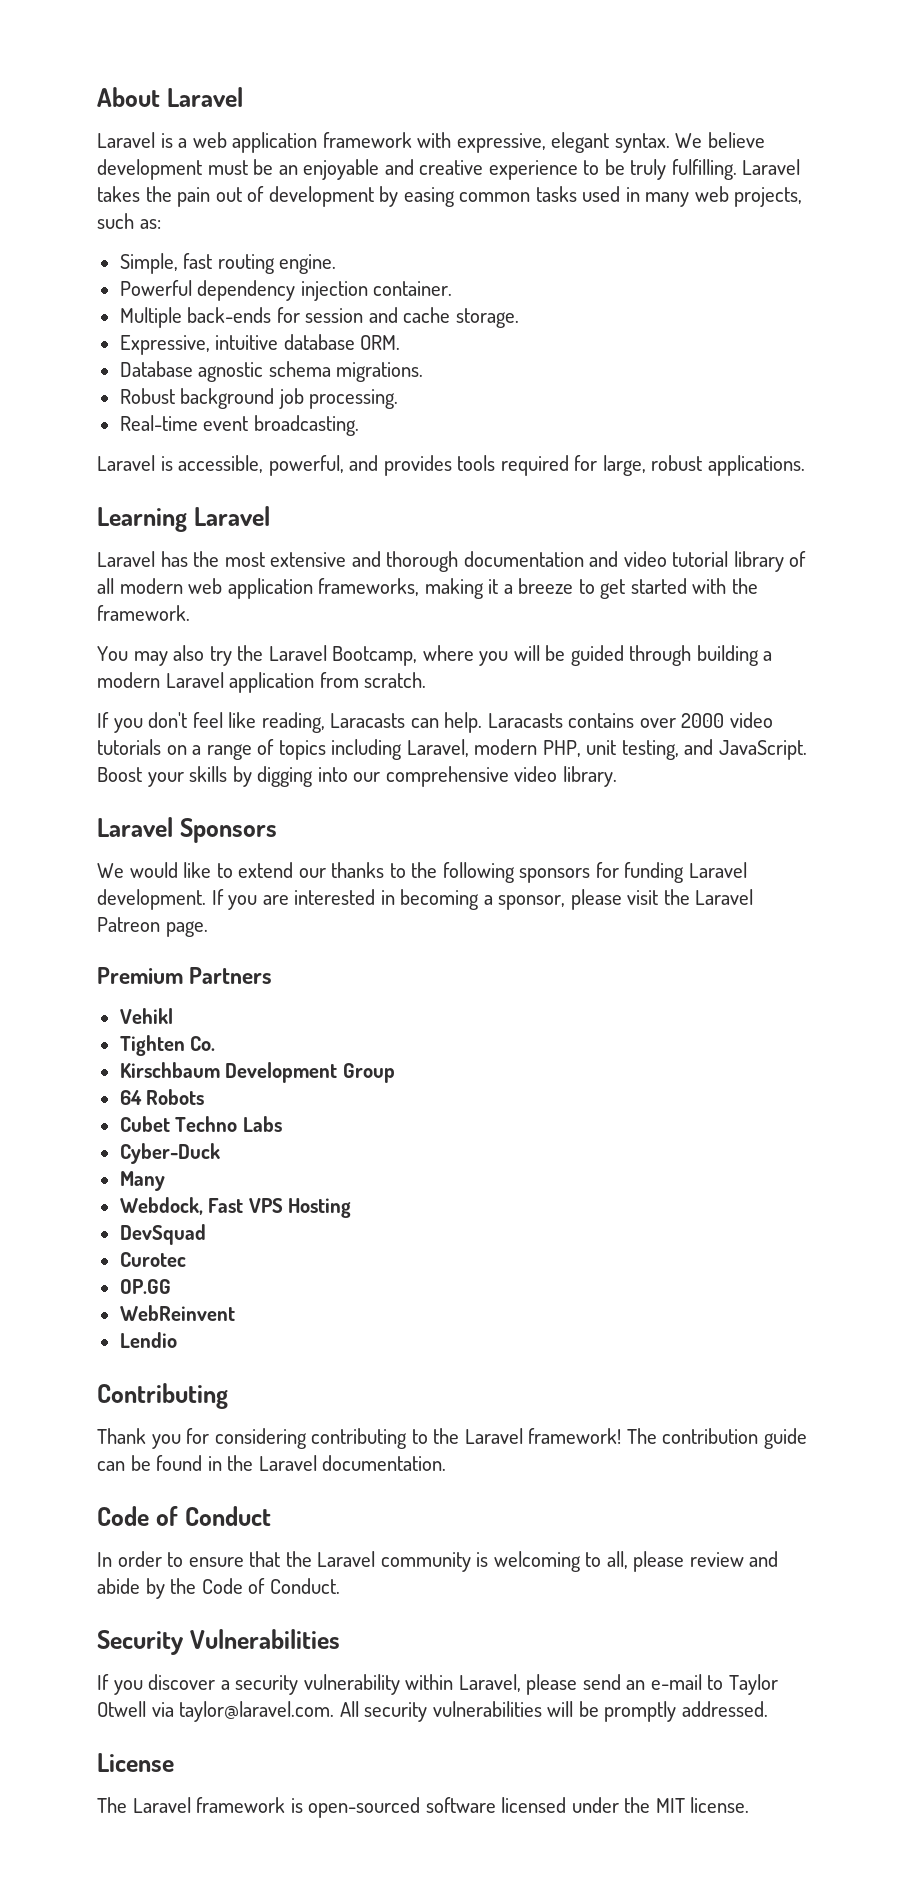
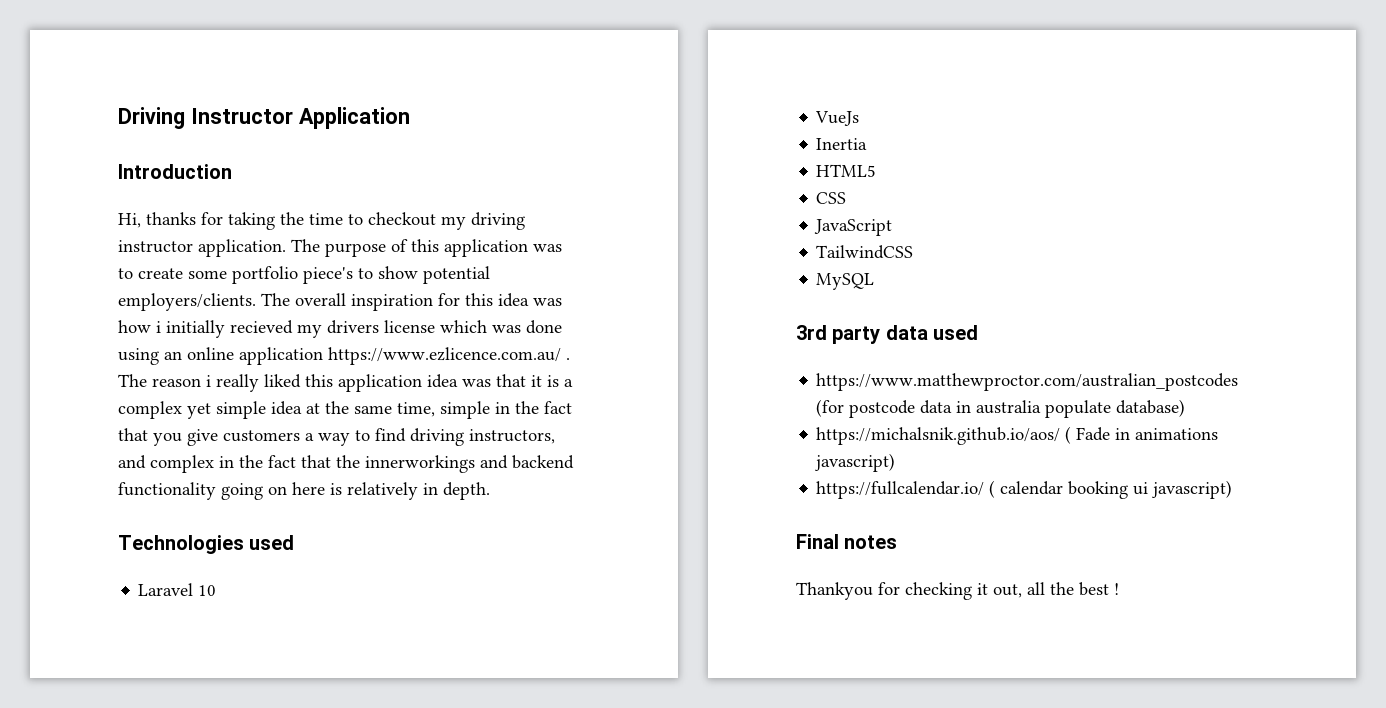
- About Laravel
- Laravel is a web application framework with expressive, elegant syntax. We believe development must be an enjoyable and creative experience to be truly fulfilling. Laravel takes the pain out of development by easing common tasks used in many web projects, such as:
- Simple, fast routing engine.
- Powerful dependency injection container.
- Multiple back-ends for session and cache storage.
- Expressive, intuitive database ORM.
- Database agnostic schema migrations.
- Robust background job processing.
- Real-time event broadcasting.
- Laravel is accessible, powerful, and provides tools required for large, robust applications.
- Learning Laravel
- Laravel has the most extensive and thorough documentation and video tutorial library of all modern web application frameworks, making it a breeze to get started with the framework.
- You may also try the Laravel Bootcamp, where you will be guided through building a modern Laravel application from scratch.
- If you don't feel like reading, Laracasts can help. Laracasts contains over 2000 video tutorials on a range of topics including Laravel, modern PHP, unit testing, and JavaScript. Boost your skills by digging into our comprehensive video library.
- Laravel Sponsors
- We would like to extend our thanks to the following sponsors for funding Laravel development. If you are interested in becoming a sponsor, please visit the Laravel Patreon page.
- Premium Partners
- Vehikl
- Tighten Co.
- Kirschbaum Development Group
- 64 Robots
- Cubet Techno Labs
- Cyber-Duck
- Many
- Webdock, Fast VPS Hosting
- DevSquad
- Curotec
- OP.GG
- WebReinvent
- Lendio
- Contributing
- Thank you for considering contributing to the Laravel framework! The contribution guide can be found in the Laravel documentation.
- Code of Conduct
- In order to ensure that the Laravel community is welcoming to all, please review and abide by the Code of Conduct.
- Security Vulnerabilities
- If you discover a security vulnerability within Laravel, please send an e-mail to Taylor Otwell via taylor@laravel.com. All security vulnerabilities will be promptly addressed.
- License
- The Laravel framework is open-sourced software licensed under the MIT license.
+ Driving Instructor Application
+ Introduction
+ Hi, thanks for taking the time to checkout my driving instructor application. The purpose of this application was to create some portfolio piece's to show potential employers/clients. The overall inspiration for this idea was how i initially recieved my drivers license which was done using an online application https://www.ezlicence.com.au/ . The reason i really liked this application idea was that it is a complex yet simple idea at the same time, simple in the fact that you give customers a way to find driving instructors, and complex in the fact that the innerworkings and backend functionality going on here is relatively in depth.
+ Technologies used
+ Laravel 10
+ VueJs
+ Inertia
+ HTML5
+ CSS
+ JavaScript
+ TailwindCSS
+ MySQL
+ 3rd party data used
+ https://www.matthewproctor.com/australian_postcodes (for postcode data in australia populate database)
+ https://michalsnik.github.io/aos/ ( Fade in animations javascript)
+ https://fullcalendar.io/ ( calendar booking ui javascript)
+ Final notes
+ Thankyou for checking it out, all the best !

